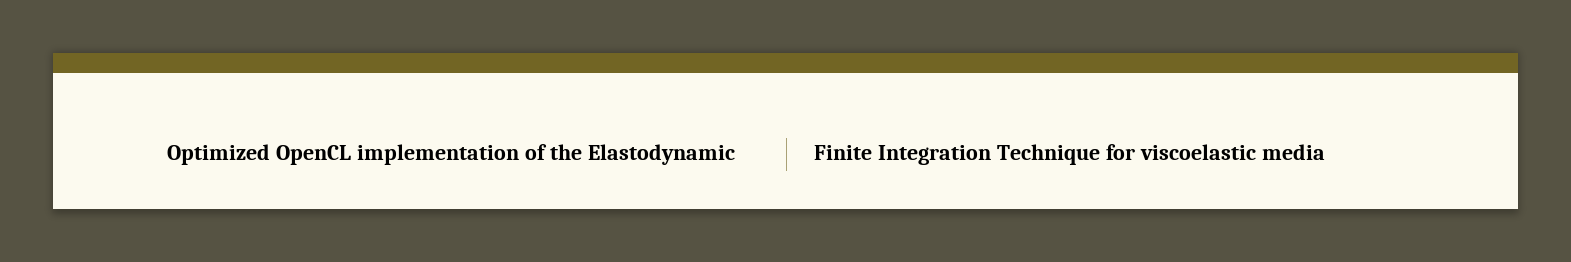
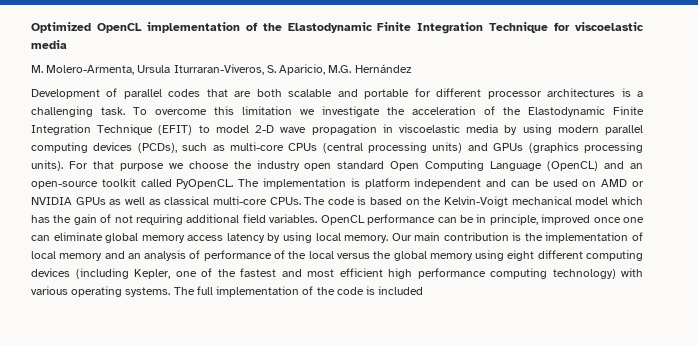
+ M. Molero-Armenta, Ursula Iturraran-Viveros, S. Aparicio, M.G. Hernández
+ Development of parallel codes that are both scalable and portable for different processor architectures is a challenging task. To overcome this limitation we investigate the acceleration of the Elastodynamic Finite Integration Technique (EFIT) to model 2-D wave propagation in viscoelastic media by using modern parallel computing devices (PCDs), such as multi-core CPUs (central processing units) and GPUs (graphics processing units). For that purpose we choose the industry open standard Open Computing Language (OpenCL) and an open-source toolkit called PyOpenCL. The implementation is platform independent and can be used on AMD or NVIDIA GPUs as well as classical multi-core CPUs. The code is based on the Kelvin-Voigt mechanical model which has the gain of not requiring additional field variables. OpenCL performance can be in principle, improved once one can eliminate global memory access latency by using local memory. Our main contribution is the implementation of local memory and an analysis of performance of the local versus the global memory using eight different computing devices (including Kepler, one of the fastest and most efficient high performance computing technology) with various operating systems. The full implementation of the code is included

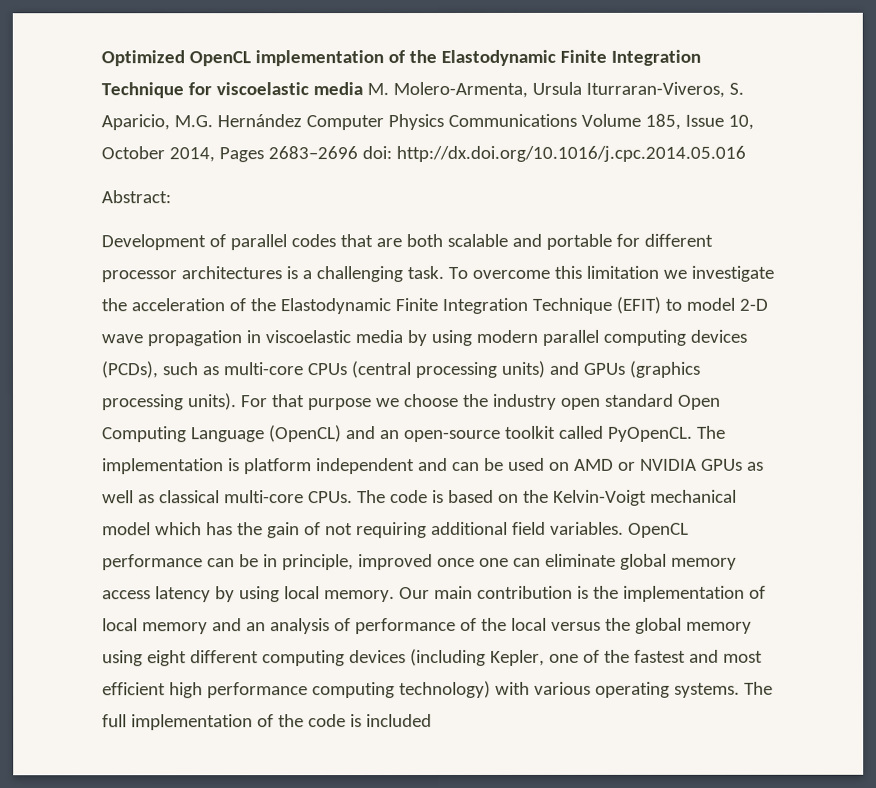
- Optimized OpenCL implementation of the Elastodynamic Finite Integration Technique for viscoelastic media
- M. Molero-Armenta, Ursula Iturraran-Viveros, S. Aparicio, M.G. Hernández
+ Optimized OpenCL implementation of the Elastodynamic Finite Integration Technique for viscoelastic media M. Molero-Armenta, Ursula Iturraran-Viveros, S. Aparicio, M.G. Hernández Computer Physics Communications Volume 185, Issue 10, October 2014, Pages 2683–2696 doi: http://dx.doi.org/10.1016/j.cpc.2014.05.016
+ Abstract:

